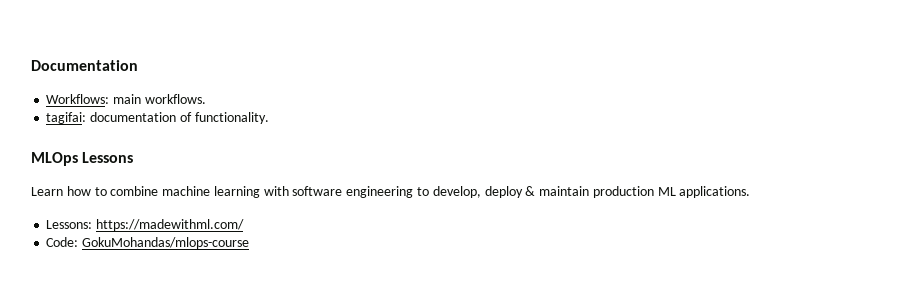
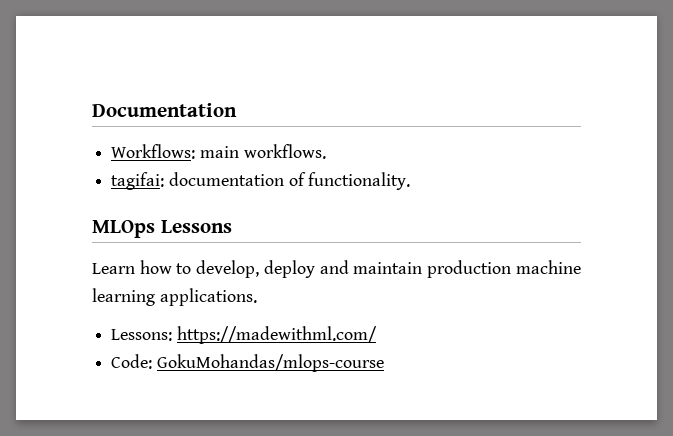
- Learn how to combine machine learning with software engineering to develop, deploy & maintain production ML applications.
+ Learn how to develop, deploy and maintain production machine learning applications.

